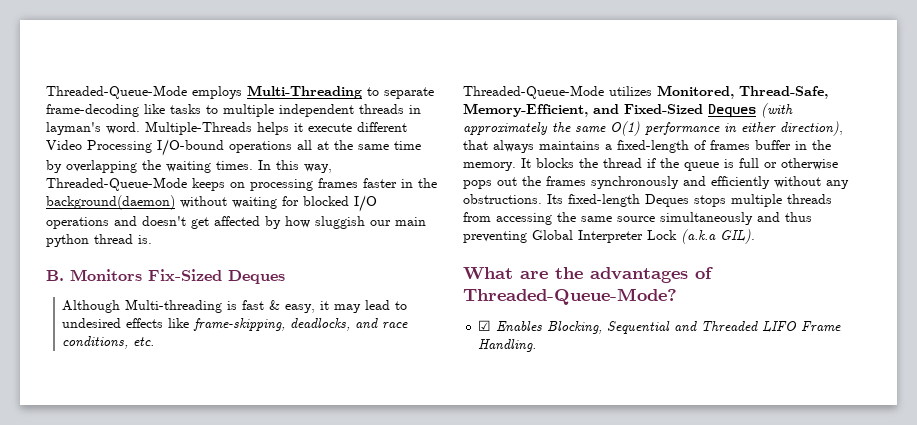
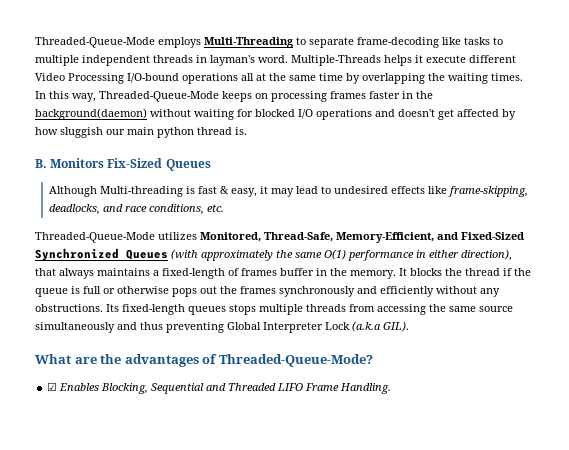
- B. Monitors Fix-Sized Deques
+ B. Monitors Fix-Sized Queues
- Threaded-Queue-Mode utilizes Monitored, Thread-Safe, Memory-Efficient, and Fixed-Sized Deques (with approximately the same O(1) performance in either direction), that always maintains a fixed-length of frames buffer in the memory.
+ Threaded-Queue-Mode utilizes Monitored, Thread-Safe, Memory-Efficient, and Fixed-Sized Synchronized Queues (with approximately the same O(1) performance in either direction), that always maintains a fixed-length of frames buffer in the memory.
- Its fixed-length Deques stops multiple threads from accessing the same source simultaneously and thus preventing Global Interpreter Lock (a.k.a GIL).
+ Its fixed-length queues stops multiple threads from accessing the same source simultaneously and thus preventing Global Interpreter Lock (a.k.a GIL).

